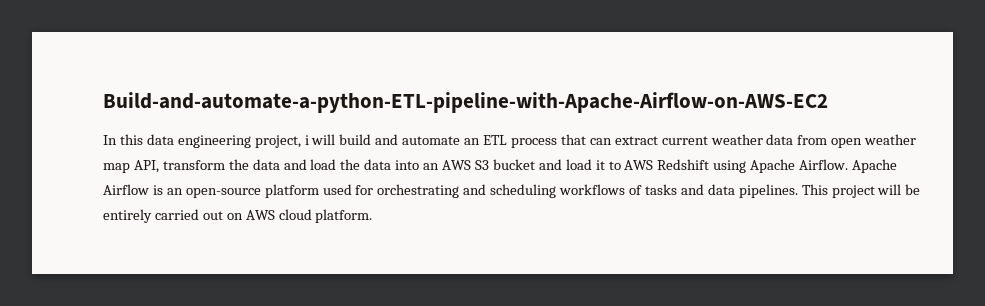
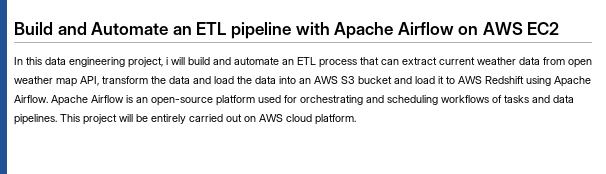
- Build-and-automate-a-python-ETL-pipeline-with-Apache-Airflow-on-AWS-EC2
+ Build and Automate an ETL pipeline with Apache Airflow on AWS EC2

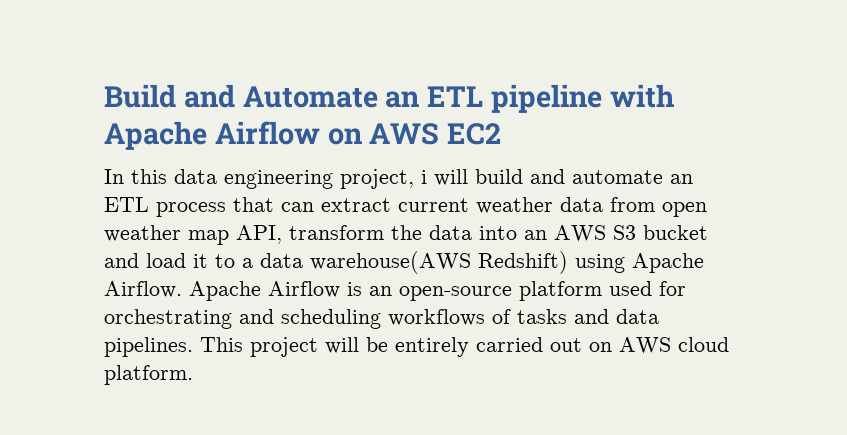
- In this data engineering project, i will build and automate an ETL process that can extract current weather data from open weather map API, transform the data and load the data into an AWS S3 bucket and load it to AWS Redshift using Apache Airflow.
+ In this data engineering project, i will build and automate an ETL process that can extract current weather data from open weather map API, transform the data into an AWS S3 bucket and load it to a data warehouse(AWS Redshift) using Apache Airflow.

